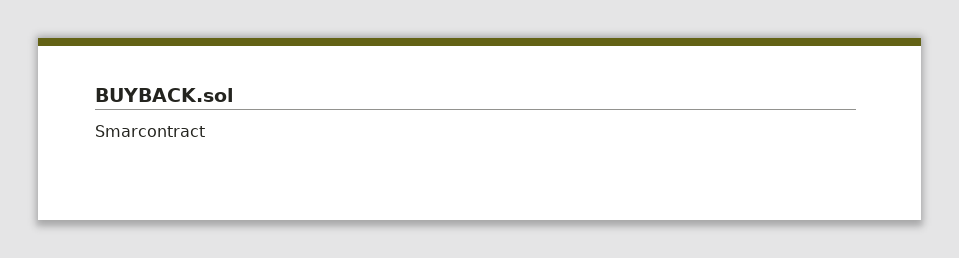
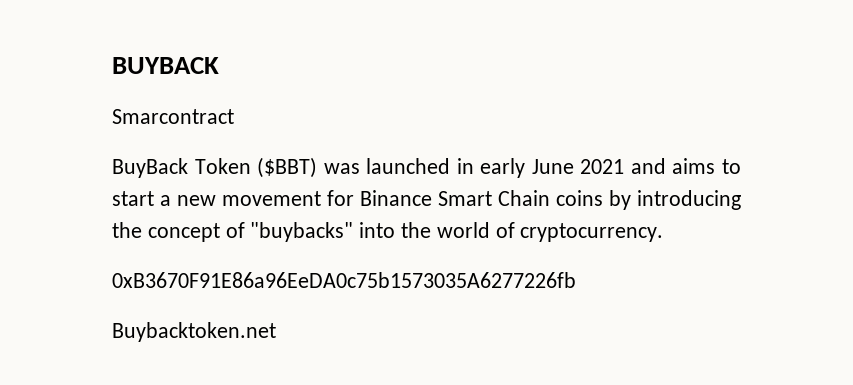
- BUYBACK.sol
+ BUYBACK
+ BuyBack Token ($BBT) was launched in early June 2021 and aims to start a new movement for Binance Smart Chain coins by introducing the concept of "buybacks" into the world of cryptocurrency.
+ 0xB3670F91E86a96EeDA0c75b1573035A6277226fb
+ Buybacktoken.net

